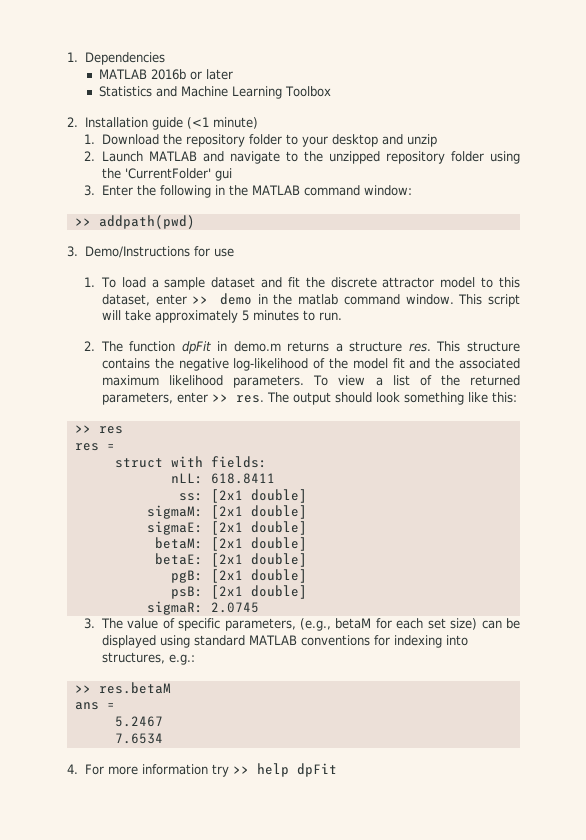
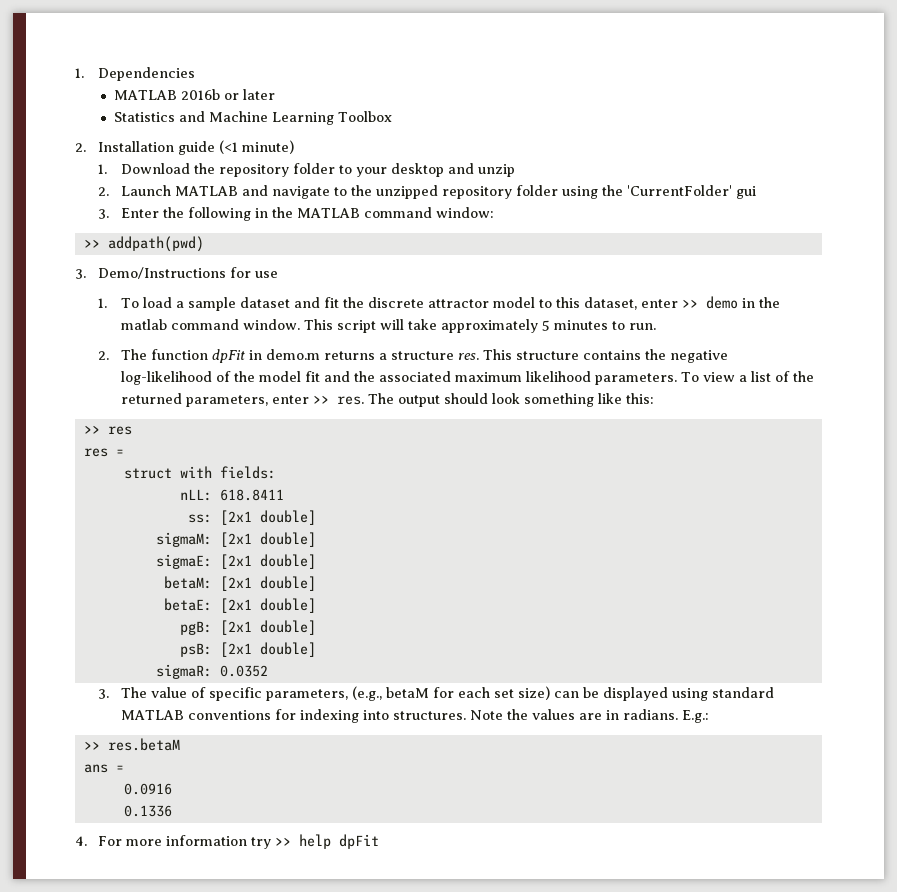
- sigmaR: 2.0745
+ sigmaR: 0.0352
- 3. The value of specific parameters, (e.g., betaM for each set size) can be displayed using standard MATLAB conventions for indexing into structures, e.g.:
+ 3. The value of specific parameters, (e.g., betaM for each set size) can be displayed using standard MATLAB conventions for indexing into structures. Note the values are in radians. E.g.:
- 5.2467
- 7.6534
+ 0.0916
+ 0.1336

